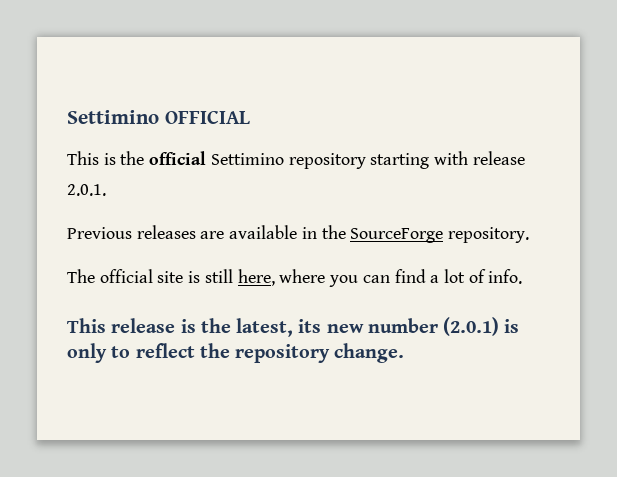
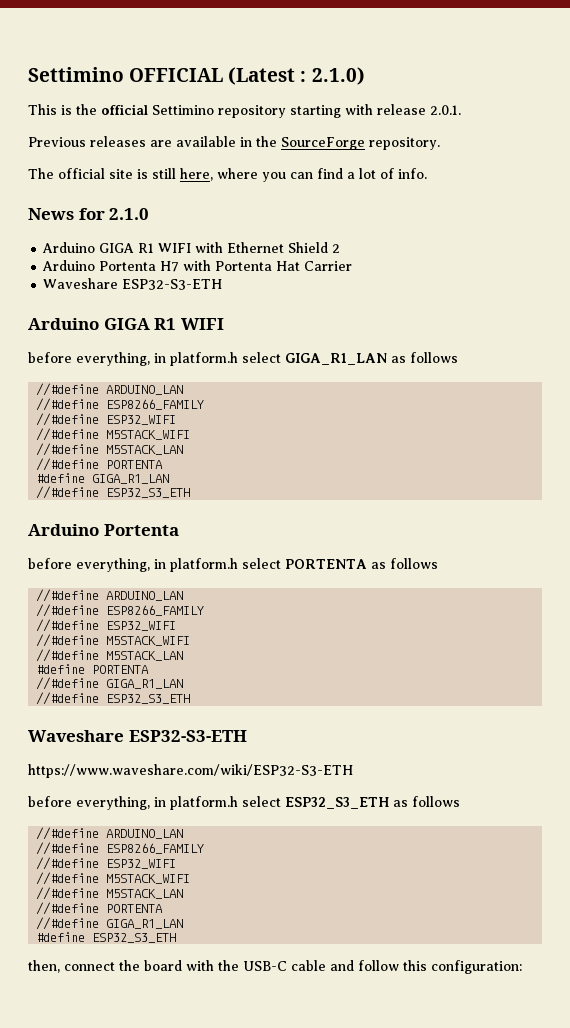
- Settimino OFFICIAL
+ Settimino OFFICIAL (Latest : 2.1.0)
- This release is the latest, its new number (2.0.1) is only to reflect the repository change.
+ News for 2.1.0
+ Arduino GIGA R1 WIFI with Ethernet Shield 2
+ Arduino Portenta H7 with Portenta Hat Carrier
+ Waveshare ESP32-S3-ETH
+ Arduino GIGA R1 WIFI
+ before everything, in platform.h select GIGA_R1_LAN as follows
+ //#define ARDUINO_LAN
+ //#define ESP8266_FAMILY
+ //#define ESP32_WIFI
+ //#define M5STACK_WIFI
+ //#define M5STACK_LAN
+ //#define PORTENTA
+ #define GIGA_R1_LAN
+ //#define ESP32_S3_ETH
+ Arduino Portenta
+ before everything, in platform.h select PORTENTA as follows
+ //#define ARDUINO_LAN
+ //#define ESP8266_FAMILY
+ //#define ESP32_WIFI
+ //#define M5STACK_WIFI
+ //#define M5STACK_LAN
+ #define PORTENTA
+ //#define GIGA_R1_LAN
+ //#define ESP32_S3_ETH
+ Waveshare ESP32-S3-ETH
+ https://www.waveshare.com/wiki/ESP32-S3-ETH
+ before everything, in platform.h select ESP32_S3_ETH as follows
+ //#define ARDUINO_LAN
+ //#define ESP8266_FAMILY
+ //#define ESP32_WIFI
+ //#define M5STACK_WIFI
+ //#define M5STACK_LAN
+ //#define PORTENTA
+ //#define GIGA_R1_LAN
+ #define ESP32_S3_ETH
+ then, connect the board with the USB-C cable and follow this configuration:

